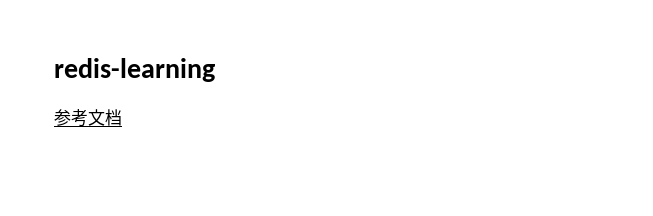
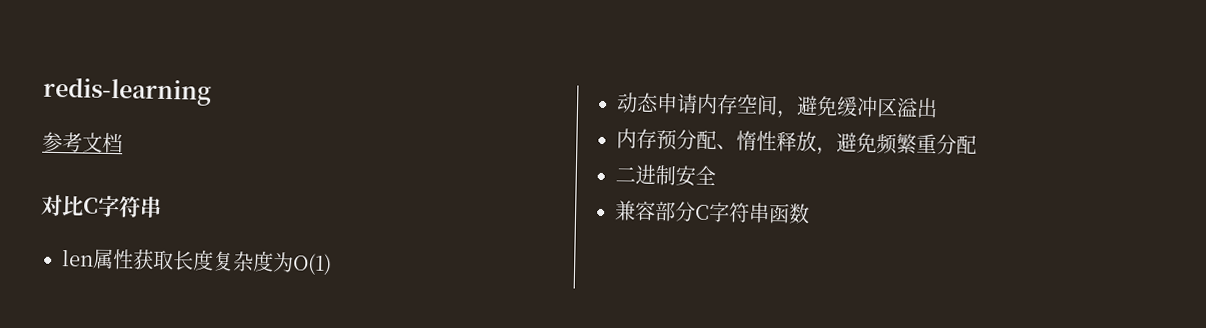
+ 对比C字符串
+ len属性获取长度复杂度为O(1)
+ 动态申请内存空间，避免缓冲区溢出
+ 内存预分配、惰性释放，避免频繁重分配
+ 二进制安全
+ 兼容部分C字符串函数

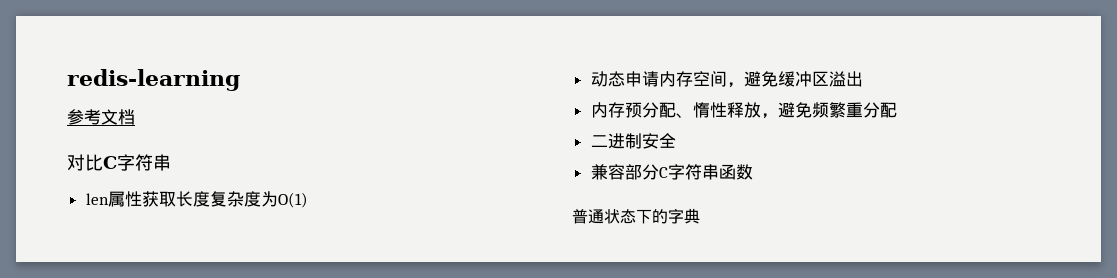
+ 普通状态下的字典

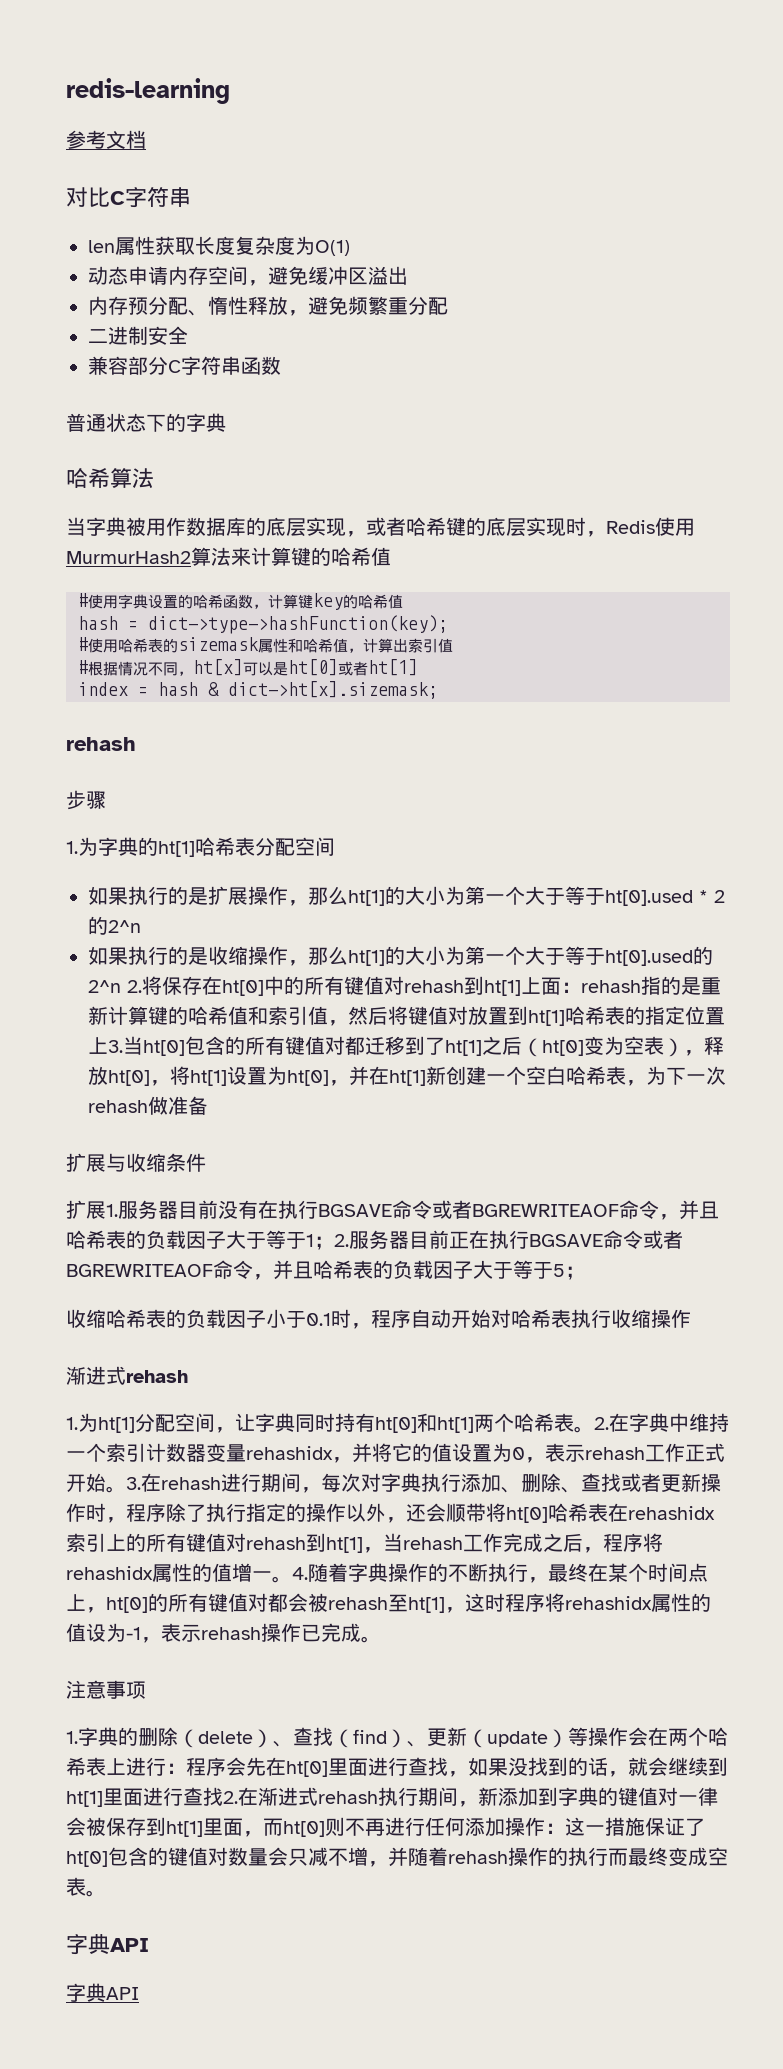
+ 哈希算法
+ 当字典被用作数据库的底层实现，或者哈希键的底层实现时，Redis使用MurmurHash2算法来计算键的哈希值
+ #使用字典设置的哈希函数，计算键key的哈希值
+ hash = dict->type->hashFunction(key);
+ #使用哈希表的sizemask属性和哈希值，计算出索引值
+ #根据情况不同，ht[x]可以是ht[0]或者ht[1]
+ index = hash & dict->ht[x].sizemask;
+ rehash
+ 步骤
+ 1.为字典的ht[1]哈希表分配空间
+ 如果执行的是扩展操作，那么ht[1]的大小为第一个大于等于ht[0].used * 2的2^n
+ 如果执行的是收缩操作，那么ht[1]的大小为第一个大于等于ht[0].used的2^n 2.将保存在ht[0]中的所有键值对rehash到ht[1]上面：rehash指的是重新计算键的哈希值和索引值，然后将键值对放置到ht[1]哈希表的指定位置上3.当ht[0]包含的所有键值对都迁移到了ht[1]之后（ht[0]变为空表），释放ht[0]，将ht[1]设置为ht[0]，并在ht[1]新创建一个空白哈希表，为下一次rehash做准备
+ 扩展与收缩条件
+ 扩展1.服务器目前没有在执行BGSAVE命令或者BGREWRITEAOF命令，并且哈希表的负载因子大于等于1；2.服务器目前正在执行BGSAVE命令或者BGREWRITEAOF命令，并且哈希表的负载因子大于等于5；
+ 收缩哈希表的负载因子小于0.1时，程序自动开始对哈希表执行收缩操作
+ 渐进式rehash
+ 1.为ht[1]分配空间，让字典同时持有ht[0]和ht[1]两个哈希表。2.在字典中维持一个索引计数器变量rehashidx，并将它的值设置为0，表示rehash工作正式开始。3.在rehash进行期间，每次对字典执行添加、删除、查找或者更新操作时，程序除了执行指定的操作以外，还会顺带将ht[0]哈希表在rehashidx索引上的所有键值对rehash到ht[1]，当rehash工作完成之后，程序将rehashidx属性的值增一。4.随着字典操作的不断执行，最终在某个时间点上，ht[0]的所有键值对都会被rehash至ht[1]，这时程序将rehashidx属性的值设为-1，表示rehash操作已完成。
+ 注意事项
+ 1.字典的删除（delete）、查找（find）、更新（update）等操作会在两个哈希表上进行：程序会先在ht[0]里面进行查找，如果没找到的话，就会继续到ht[1]里面进行查找2.在渐进式rehash执行期间，新添加到字典的键值对一律会被保存到ht[1]里面，而ht[0]则不再进行任何添加操作：这一措施保证了ht[0]包含的键值对数量会只减不增，并随着rehash操作的执行而最终变成空表。
+ 字典API
+ 字典API

